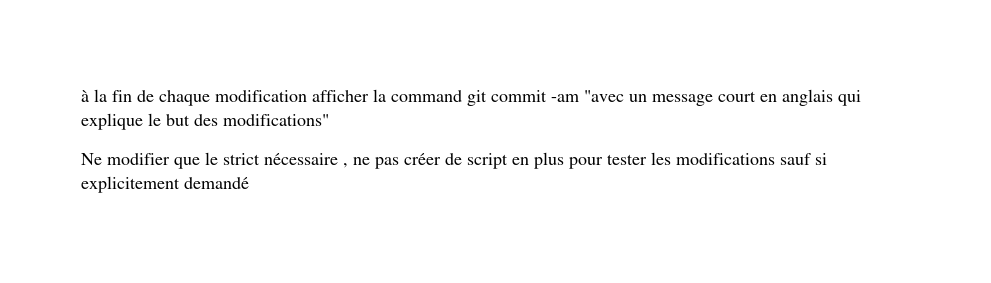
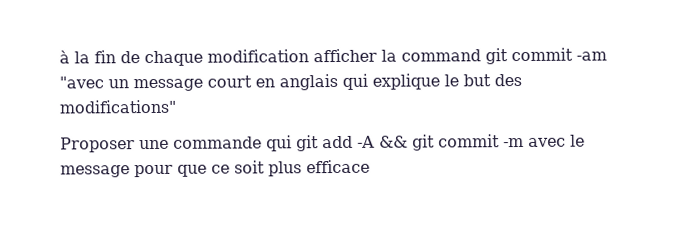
- Ne modifier que le strict nécessaire , ne pas créer de script en plus pour tester les modifications sauf si explicitement demandé
+ Proposer une commande qui git add -A && git commit -m avec le message pour que ce soit plus efficace

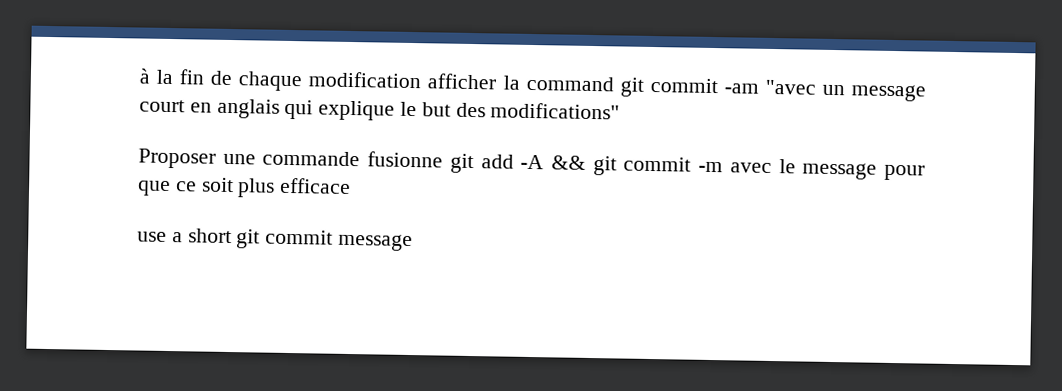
- Proposer une commande qui git add -A && git commit -m avec le message pour que ce soit plus efficace
+ Proposer une commande fusionne git add -A && git commit -m avec le message pour que ce soit plus efficace
+ use a short git commit message

